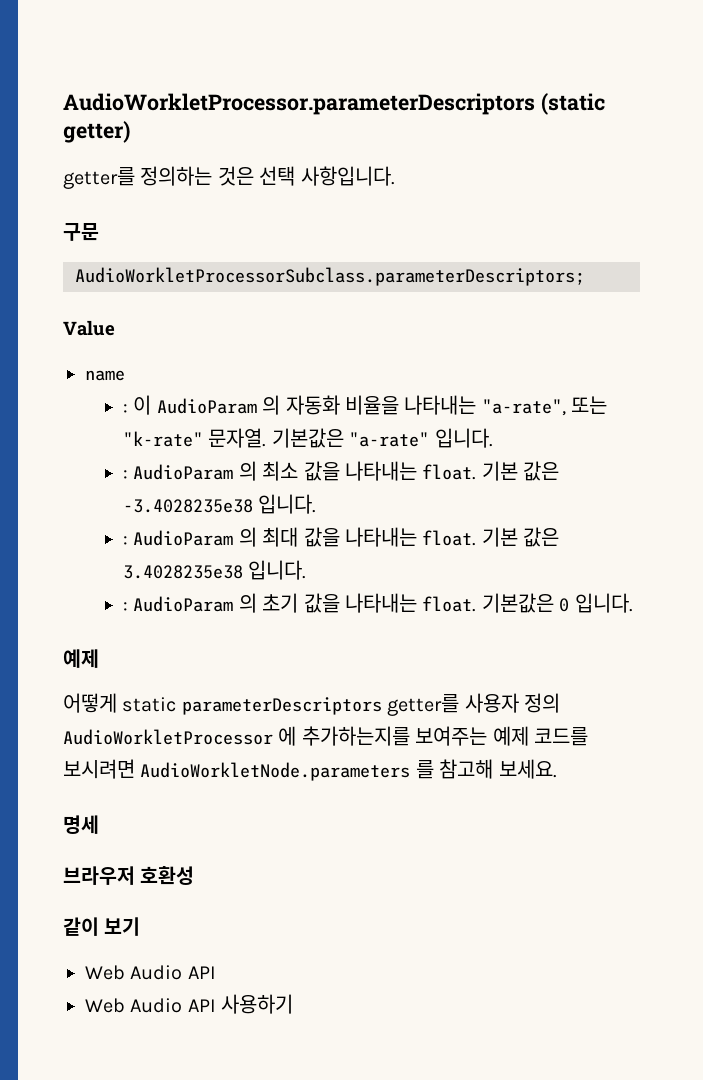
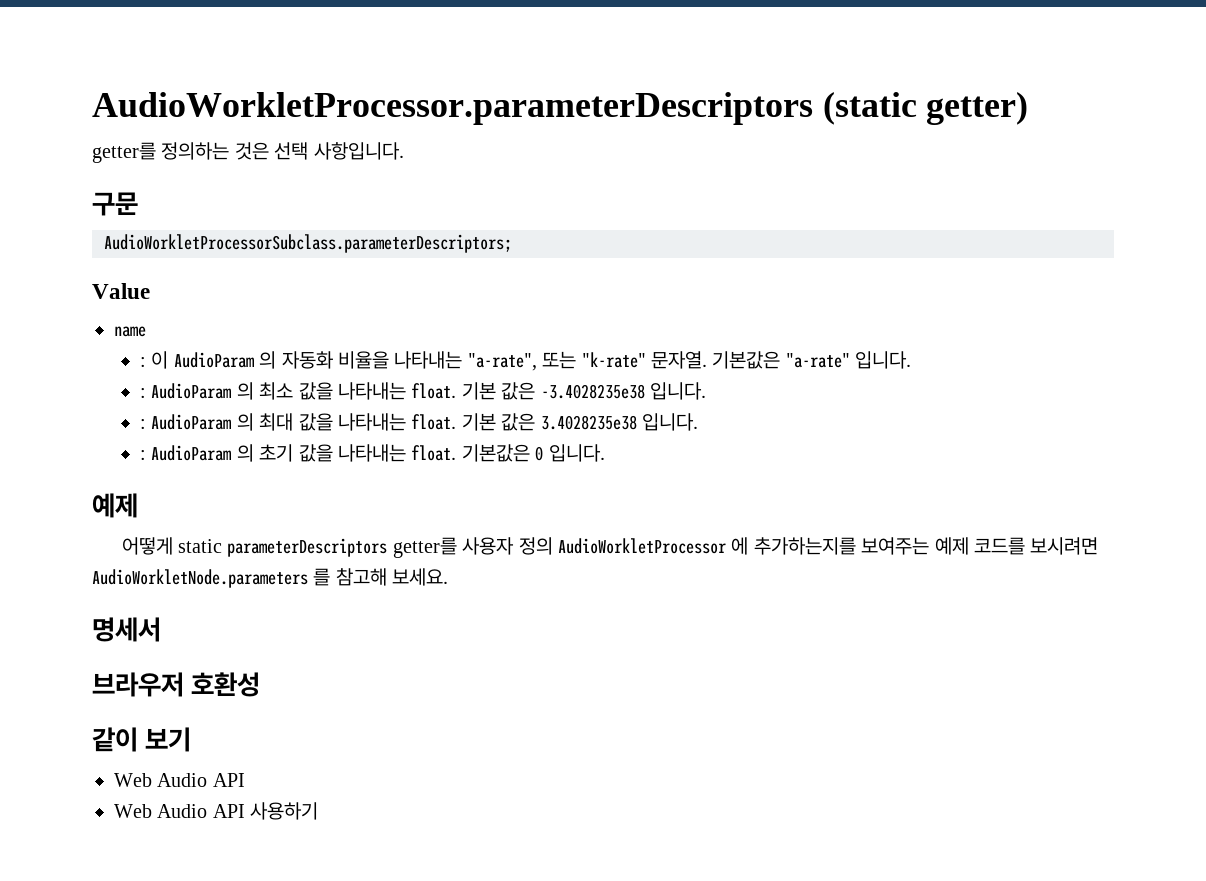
- 명세
+ 명세서

